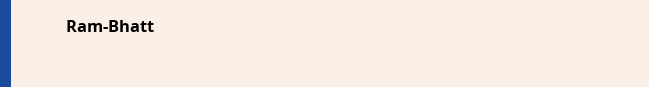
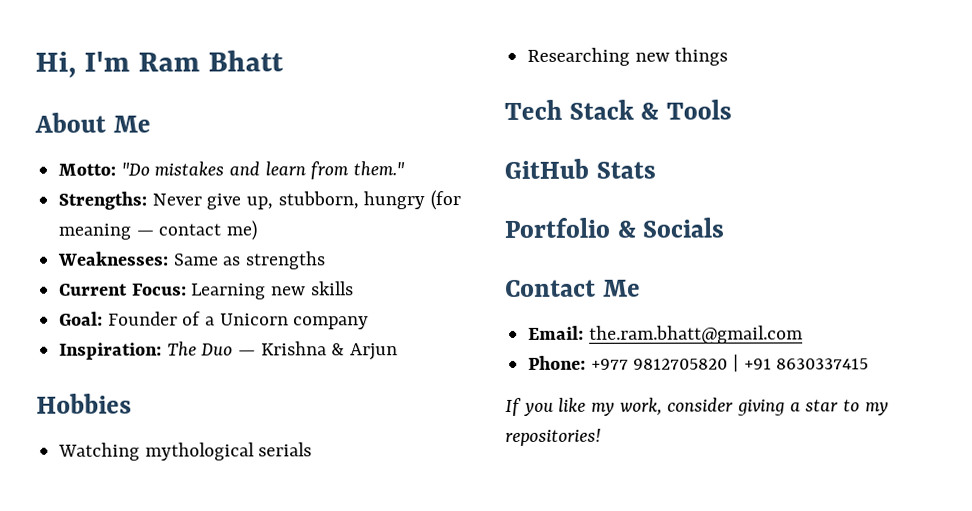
- Ram-Bhatt
+ Hi, I'm Ram Bhatt
+ About Me
+ Motto: "Do mistakes and learn from them."
+ Strengths: Never give up, stubborn, hungry (for meaning — contact me)
+ Weaknesses: Same as strengths
+ Current Focus: Learning new skills
+ Goal: Founder of a Unicorn company
+ Inspiration: The Duo — Krishna & Arjun
+ Hobbies
+ Watching mythological serials
+ Researching new things
+ Tech Stack & Tools
+ GitHub Stats
+ Portfolio & Socials
+ Contact Me
+ Email: the.ram.bhatt@gmail.com
+ Phone: +977 9812705820 | +91 8630337415
+ If you like my work, consider giving a star to my repositories!

